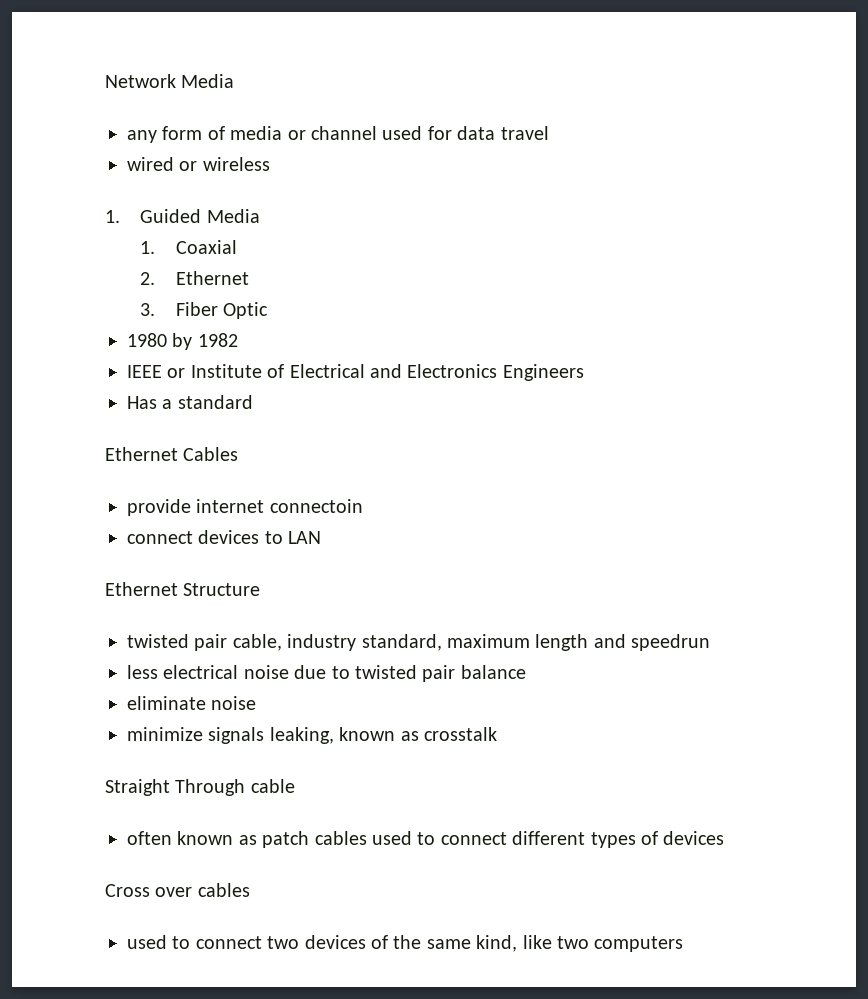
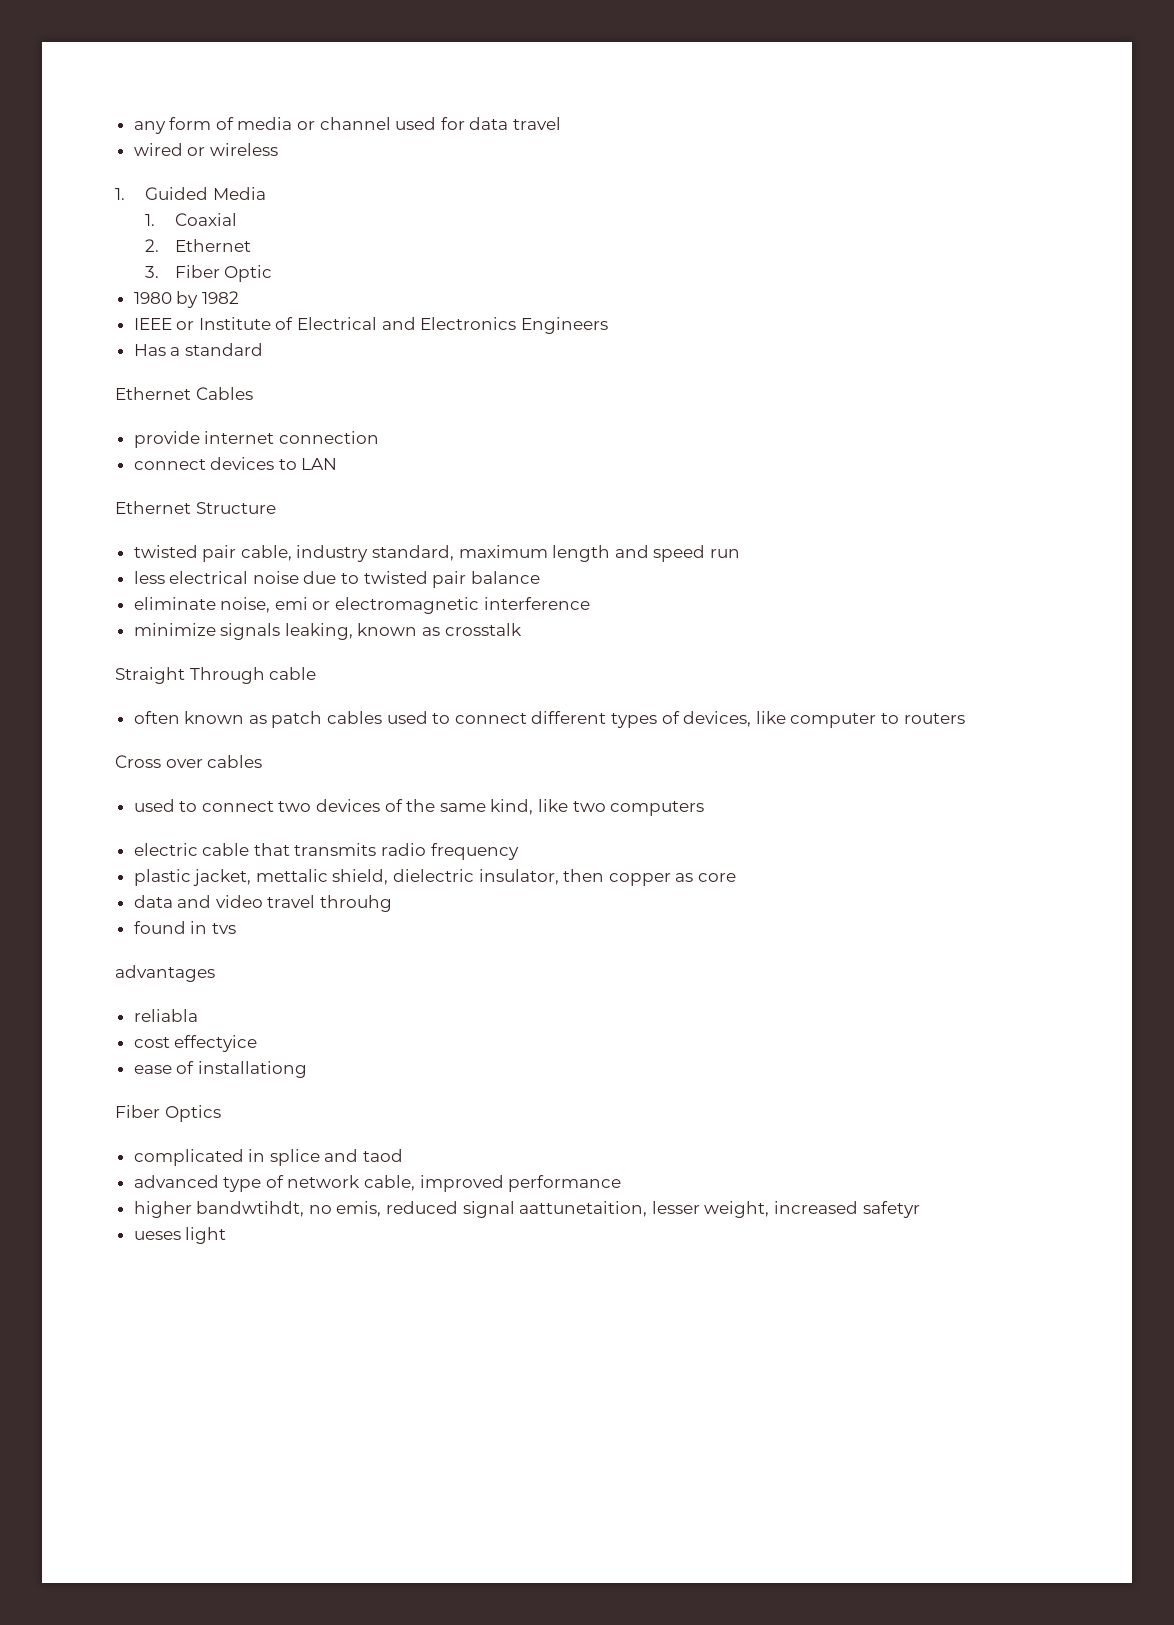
- Network Media
- provide internet connectoin
+ provide internet connection
- twisted pair cable, industry standard, maximum length and speedrun
+ twisted pair cable, industry standard, maximum length and speed run
- eliminate noise
+ eliminate noise, emi or electromagnetic interference
- often known as patch cables used to connect different types of devices
+ often known as patch cables used to connect different types of devices, like computer to routers
+ electric cable that transmits radio frequency
+ plastic jacket, mettalic shield, dielectric insulator, then copper as core
+ data and video travel throuhg
+ found in tvs
+ advantages
+ reliabla
+ cost effectyice
+ ease of installationg
+ Fiber Optics
+ complicated in splice and taod
+ advanced type of network cable, improved performance
+ higher bandwtihdt, no emis, reduced signal aattunetaition, lesser weight, increased safetyr
+ ueses light

